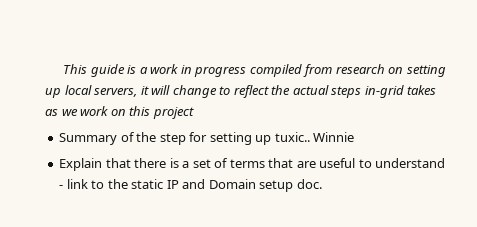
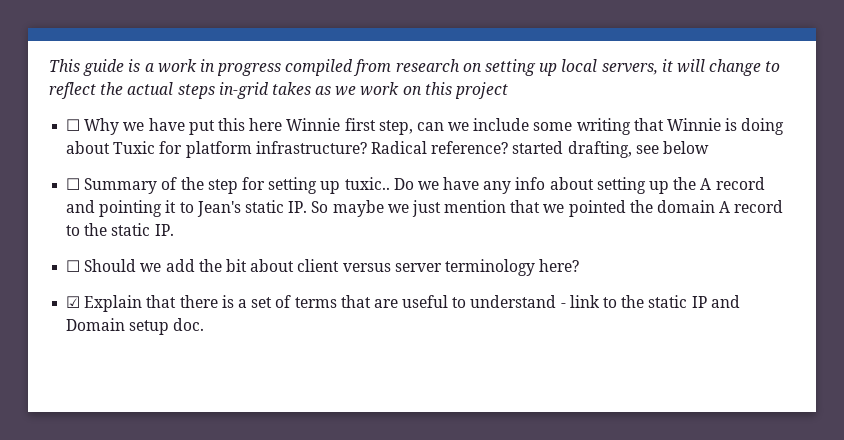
- Summary of the step for setting up tuxic..
+ ☐ Why we have put this here Winnie first step, can we include some writing that Winnie is doing about Tuxic for platform infrastructure? Radical reference? started drafting, see below
+ ☐ Summary of the step for setting up tuxic..
- Winnie
- Explain that there is a set of terms that are useful to understand - link to the static IP and Domain setup doc.
+ Do we have any info about setting up the A record and pointing it to Jean's static IP. So maybe we just mention that we pointed the domain A record to the static IP.
+ ☐ Should we add the bit about client versus server terminology here?
+ ☑ Explain that there is a set of terms that are useful to understand - link to the static IP and Domain setup doc.

